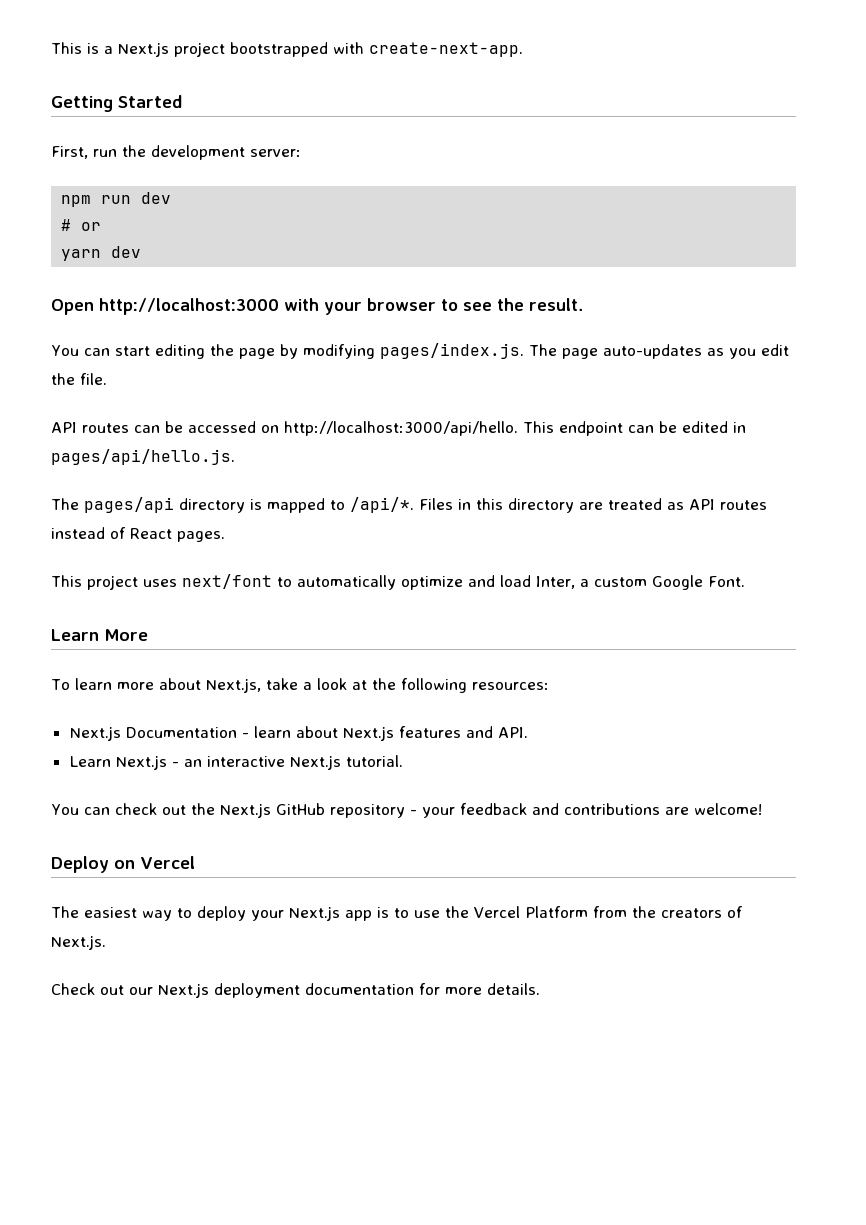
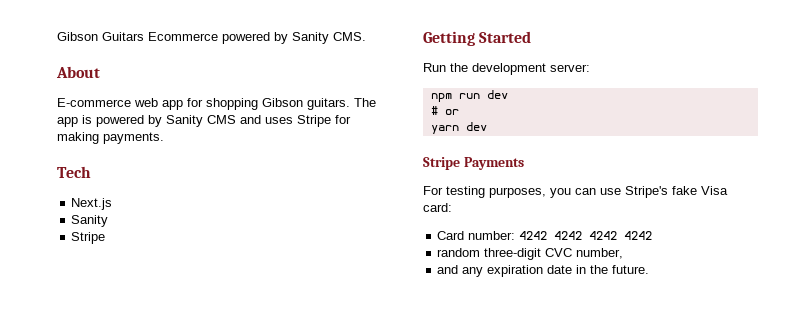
- This is a Next.js project bootstrapped with create-next-app.
+ Gibson Guitars Ecommerce powered by Sanity CMS.
+ About
+ E-commerce web app for shopping Gibson guitars. The app is powered by Sanity CMS and uses Stripe for making payments.
+ Tech
+ Next.js
+ Sanity
+ Stripe
- First, run the development server:
+ Run the development server:
- Open http://localhost:3000 with your browser to see the result.
- You can start editing the page by modifying pages/index.js. The page auto-updates as you edit the file.
- API routes can be accessed on http://localhost:3000/api/hello. This endpoint can be edited in pages/api/hello.js.
- The pages/api directory is mapped to /api/*. Files in this directory are treated as API routes instead of React pages.
- This project uses next/font to automatically optimize and load Inter, a custom Google Font.
- Learn More
- To learn more about Next.js, take a look at the following resources:
- Next.js Documentation - learn about Next.js features and API.
- Learn Next.js - an interactive Next.js tutorial.
- You can check out the Next.js GitHub repository - your feedback and contributions are welcome!
- Deploy on Vercel
- The easiest way to deploy your Next.js app is to use the Vercel Platform from the creators of Next.js.
- Check out our Next.js deployment documentation for more details.
+ Stripe Payments
+ For testing purposes, you can use Stripe's fake Visa card:
+ Card number: 4242 4242 4242 4242
+ random three-digit CVC number,
+ and any expiration date in the future.

